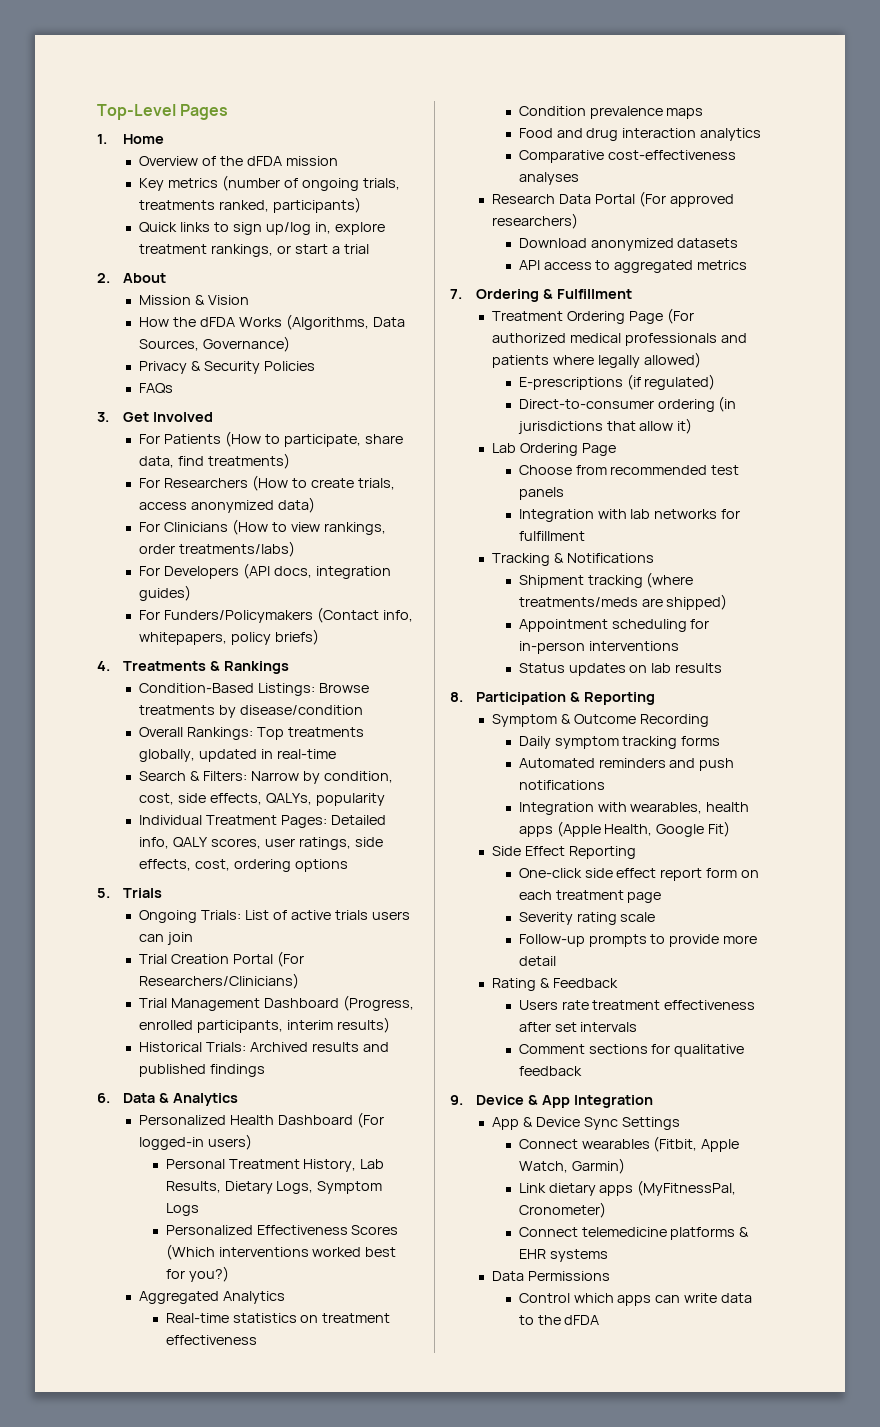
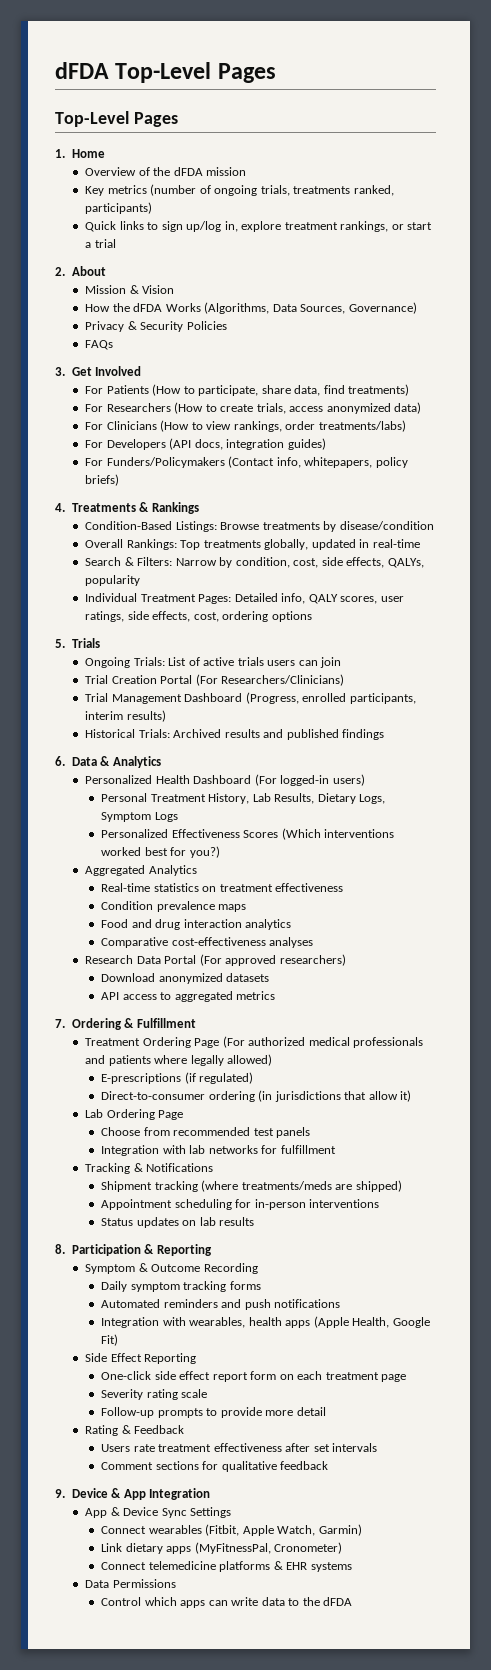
+ dFDA Top-Level Pages

